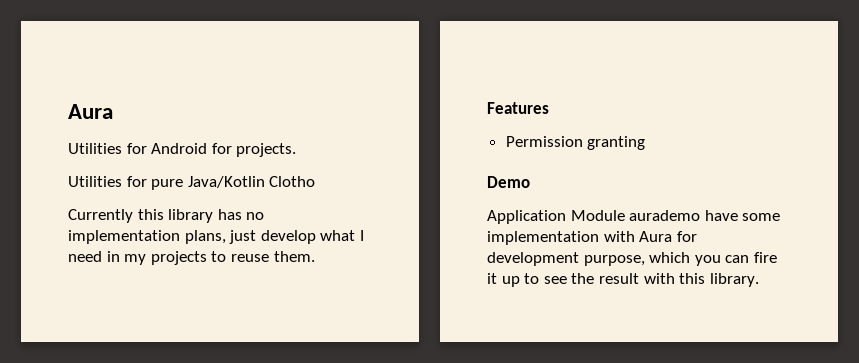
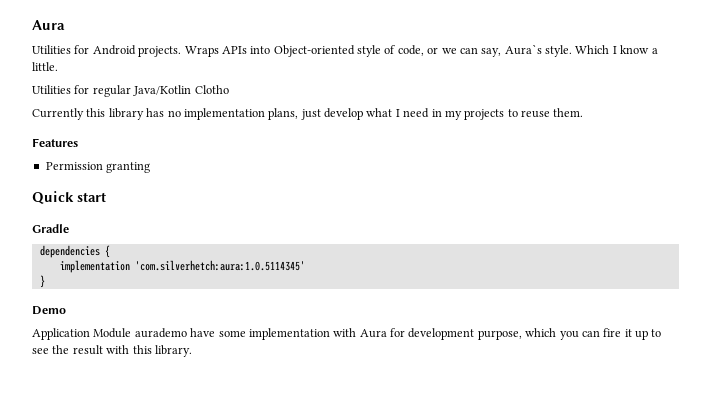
- Utilities for Android for projects.
- Utilities for pure Java/Kotlin Clotho
+ Utilities for Android projects. Wraps APIs into Object-oriented style of code, or we can say, Aura`s style. Which I know a little.
+ Utilities for regular Java/Kotlin Clotho
+ Quick start
+ Gradle
+ dependencies {
+ implementation 'com.silverhetch:aura:1.0.5114345'
+ }

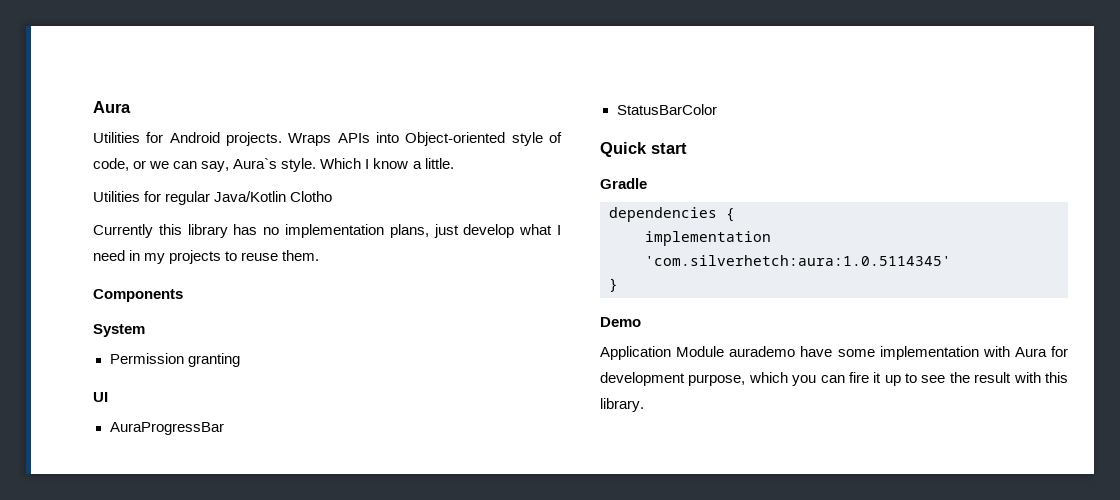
- Features
+ Components
+ System
+ UI
+ AuraProgressBar
+ StatusBarColor

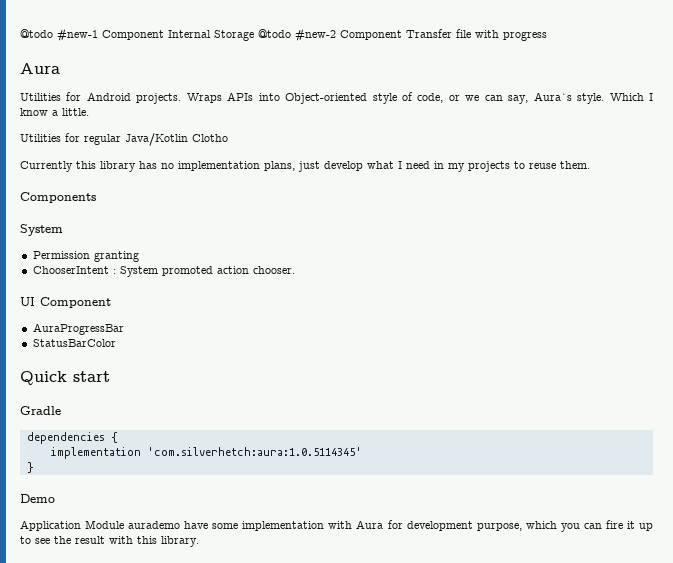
+ @todo #new-1 Component Internal Storage @todo #new-2 Component Transfer file with progress
+ ChooserIntent : System promoted action chooser.
- UI
+ UI Component

